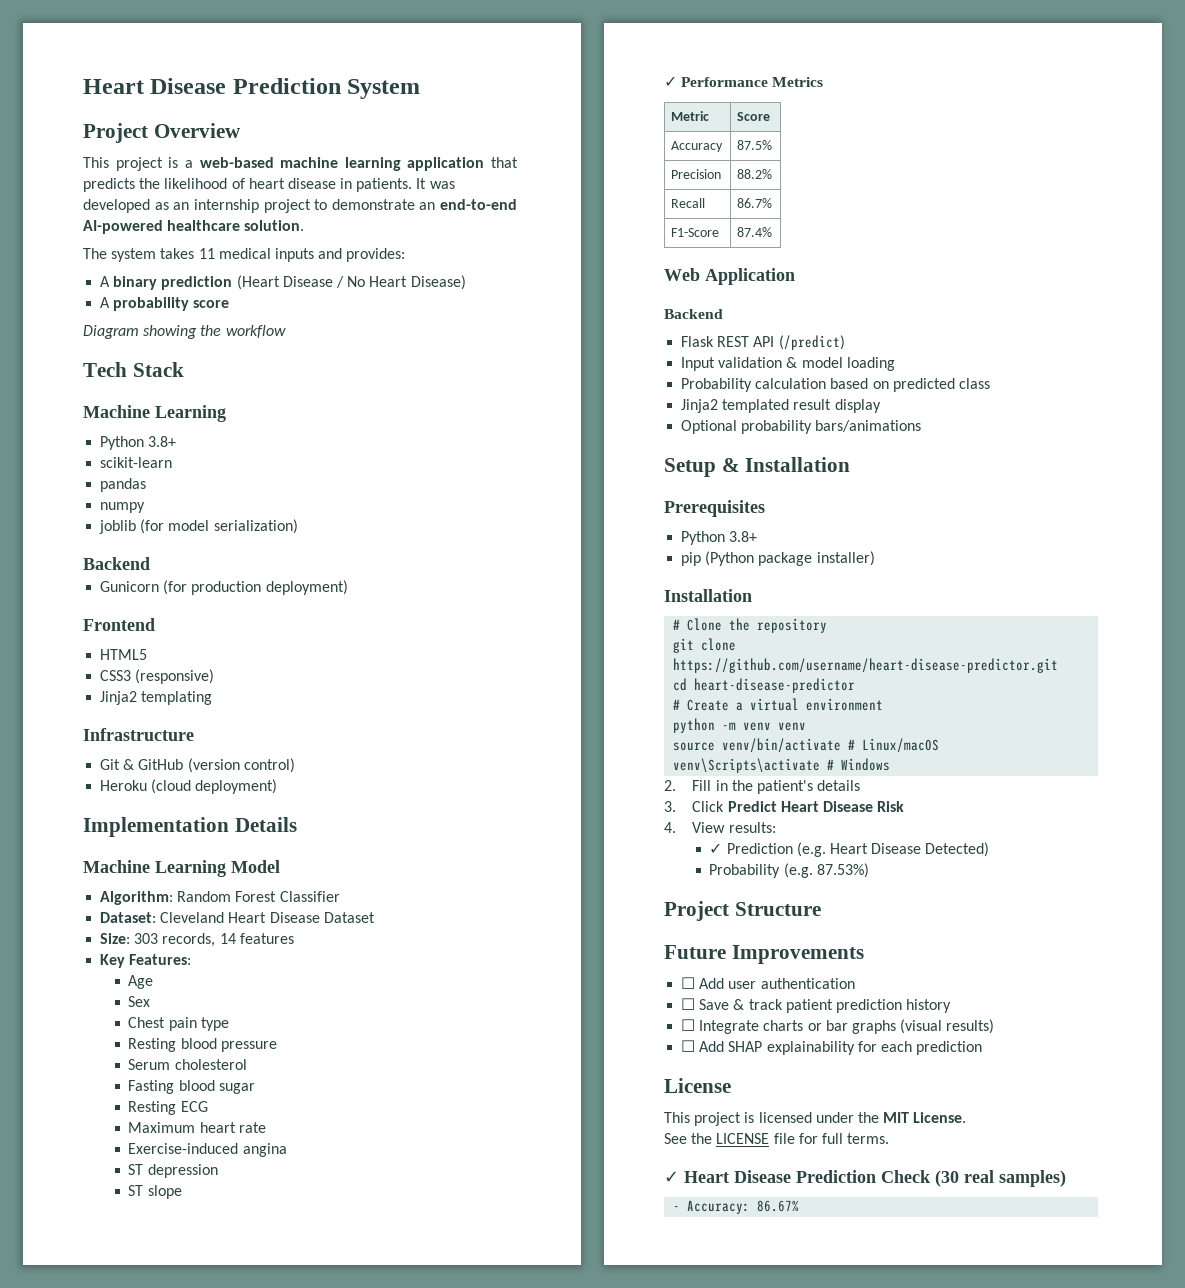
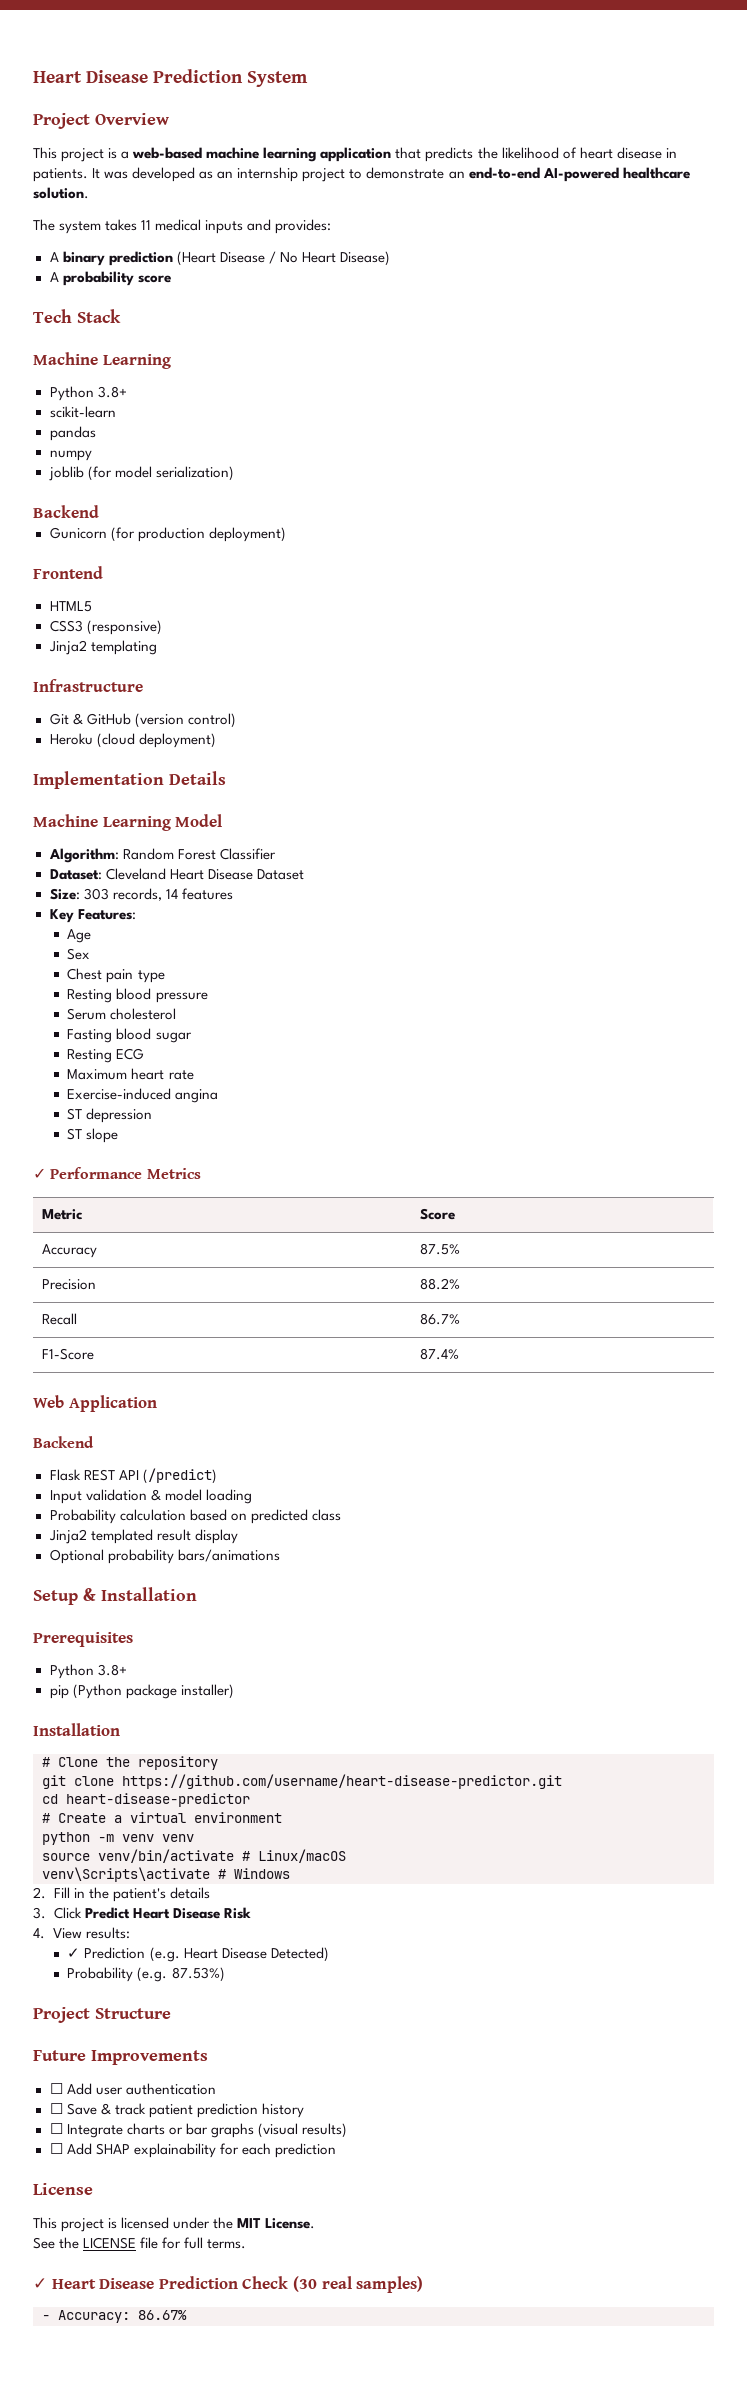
- Diagram showing the workflow

